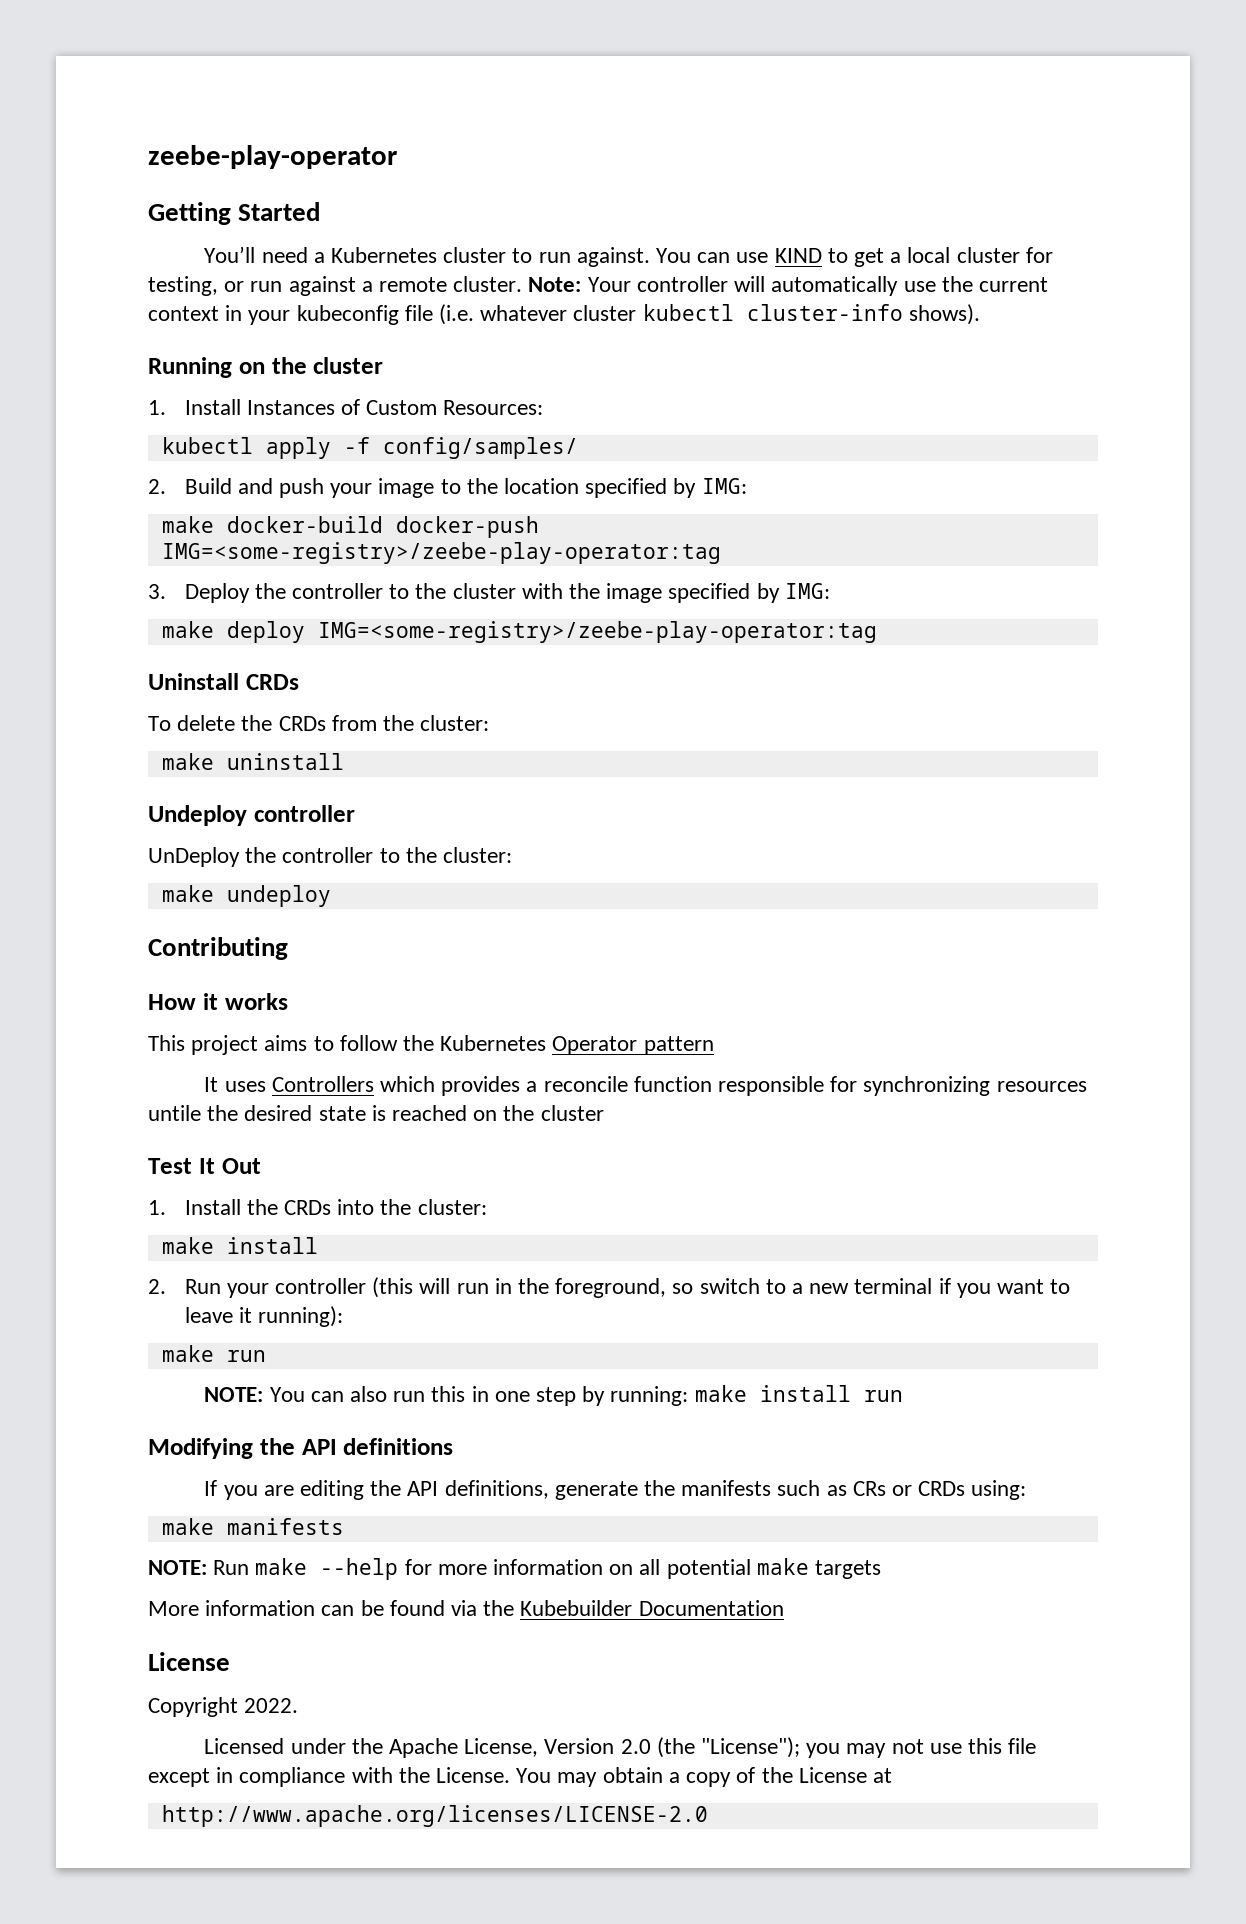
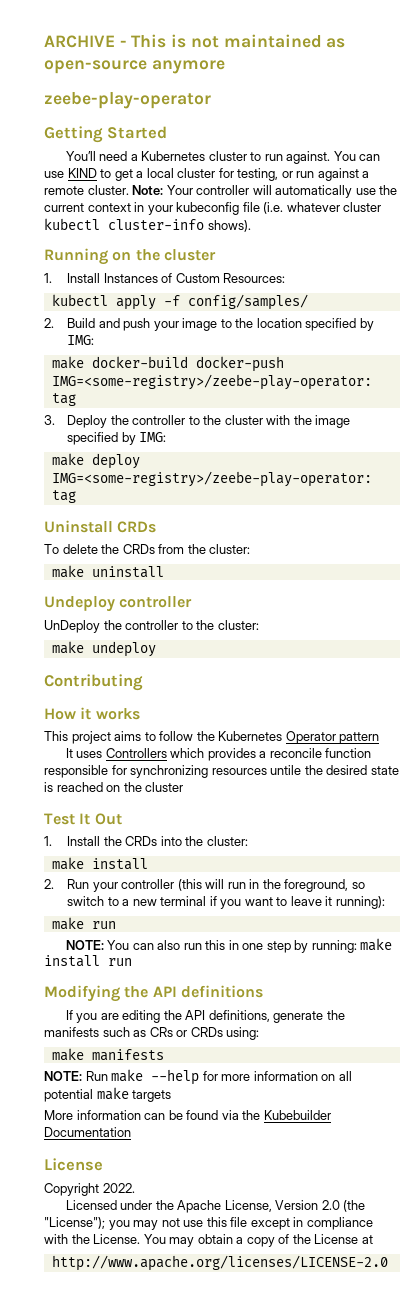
+ ARCHIVE - This is not maintained as open-source anymore

